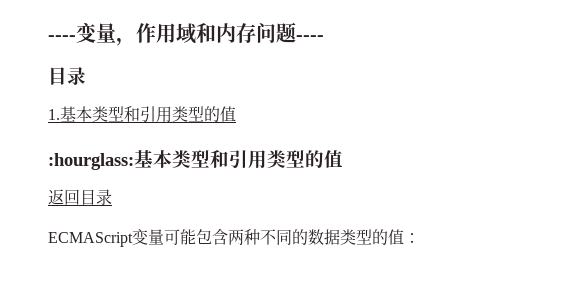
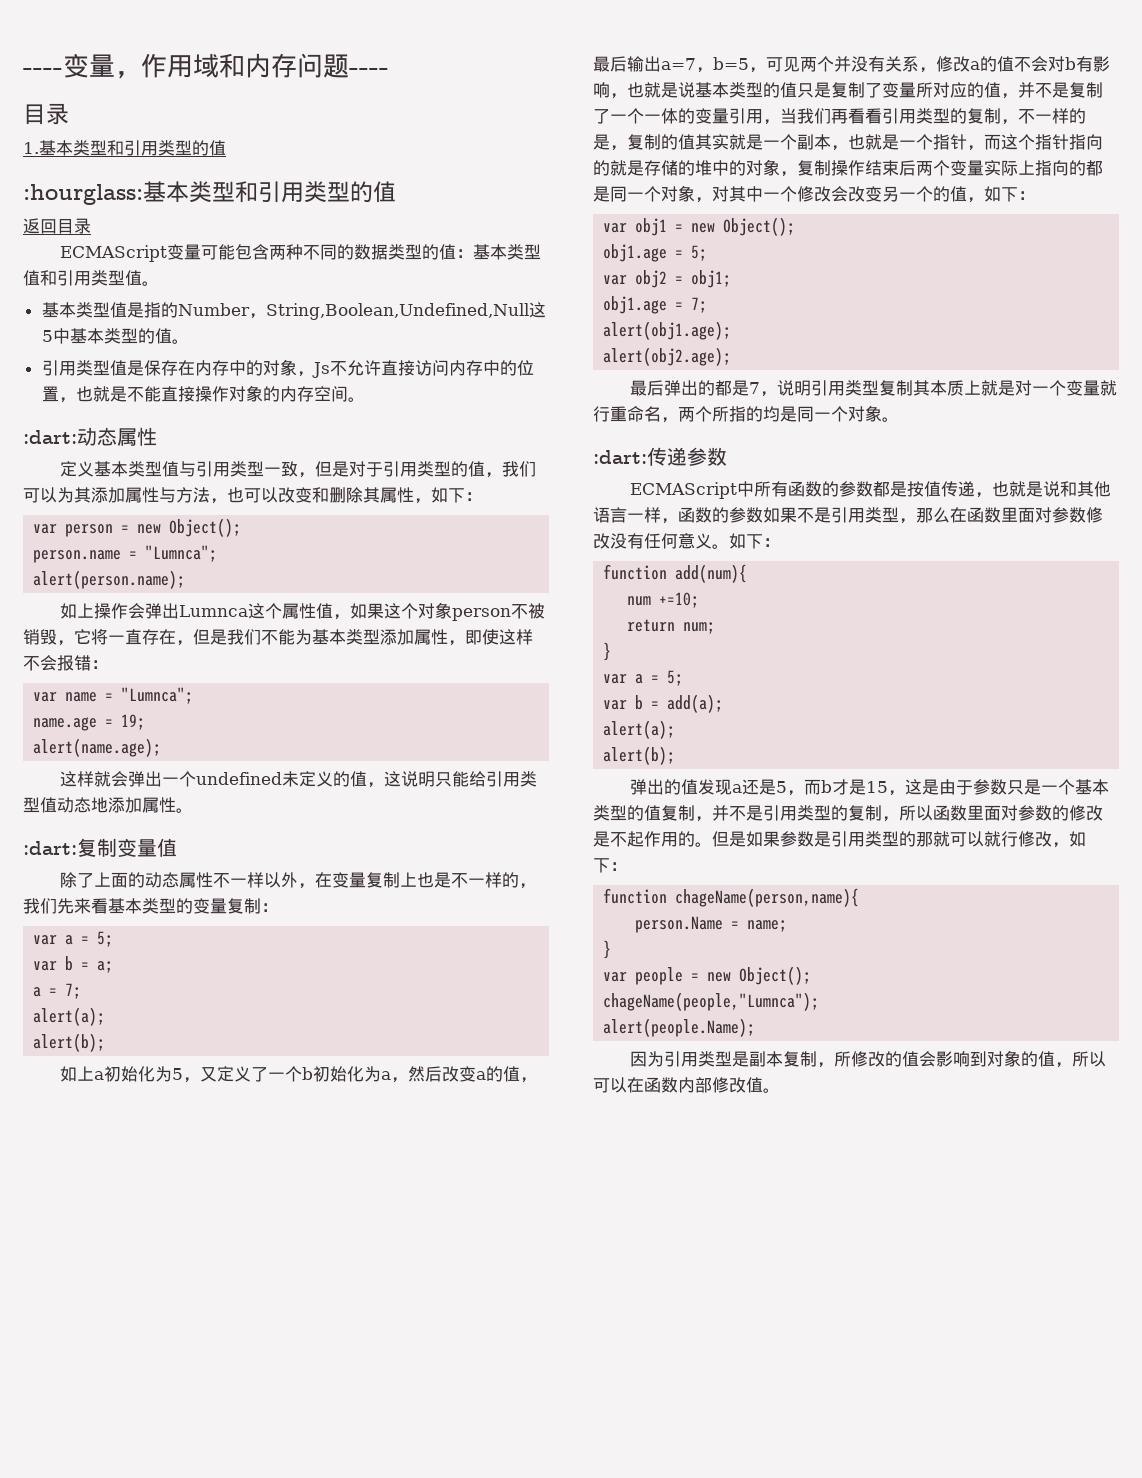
- ECMAScript变量可能包含两种不同的数据类型的值：
+ ECMAScript变量可能包含两种不同的数据类型的值：基本类型值和引用类型值。
+ 基本类型值是指的Number，String,Boolean,Undefined,Null这5中基本类型的值。
+ 引用类型值是保存在内存中的对象，Js不允许直接访问内存中的位置，也就是不能直接操作对象的内存空间。
+ :dart:动态属性
+ 定义基本类型值与引用类型一致，但是对于引用类型的值，我们可以为其添加属性与方法，也可以改变和删除其属性，如下：
+ var person = new Object();
+ person.name = "Lumnca";
+ alert(person.name);
+ 如上操作会弹出Lumnca这个属性值，如果这个对象person不被销毁，它将一直存在，但是我们不能为基本类型添加属性，即使这样不会报错：
+ var name = "Lumnca";
+ name.age = 19;
+ alert(name.age);
+ 这样就会弹出一个undefined未定义的值，这说明只能给引用类型值动态地添加属性。
+ :dart:复制变量值
+ 除了上面的动态属性不一样以外，在变量复制上也是不一样的，我们先来看基本类型的变量复制：
+ var a = 5;
+ var b = a;
+ a = 7;
+ alert(a);
+ alert(b);
+ 如上a初始化为5，又定义了一个b初始化为a，然后改变a的值，最后输出a=7，b=5，可见两个并没有关系，修改a的值不会对b有影响，也就是说基本类型的值只是复制了变量所对应的值，并不是复制了一个一体的变量引用，当我们再看看引用类型的复制，不一样的是，复制的值其实就是一个副本，也就是一个指针，而这个指针指向的就是存储的堆中的对象，复制操作结束后两个变量实际上指向的都是同一个对象，对其中一个修改会改变另一个的值，如下：
+ var obj1 = new Object();
+ obj1.age = 5;
+ var obj2 = obj1;
+ obj1.age = 7;
+ alert(obj1.age);
+ alert(obj2.age);
+ 最后弹出的都是7，说明引用类型复制其本质上就是对一个变量就行重命名，两个所指的均是同一个对象。
+ :dart:传递参数
+ ECMAScript中所有函数的参数都是按值传递，也就是说和其他语言一样，函数的参数如果不是引用类型，那么在函数里面对参数修改没有任何意义。如下：
+ function add(num){
+ num +=10;
+ return num;
+ }
+ var a = 5;
+ var b = add(a);
+ alert(a);
+ alert(b);
+ 弹出的值发现a还是5，而b才是15，这是由于参数只是一个基本类型的值复制，并不是引用类型的复制，所以函数里面对参数的修改是不起作用的。但是如果参数是引用类型的那就可以就行修改，如下：
+ function chageName(person,name){
+ person.Name = name;
+ }
+ var people = new Object();
+ chageName(people,"Lumnca");
+ alert(people.Name);
+ 因为引用类型是副本复制，所修改的值会影响到对象的值，所以可以在函数内部修改值。

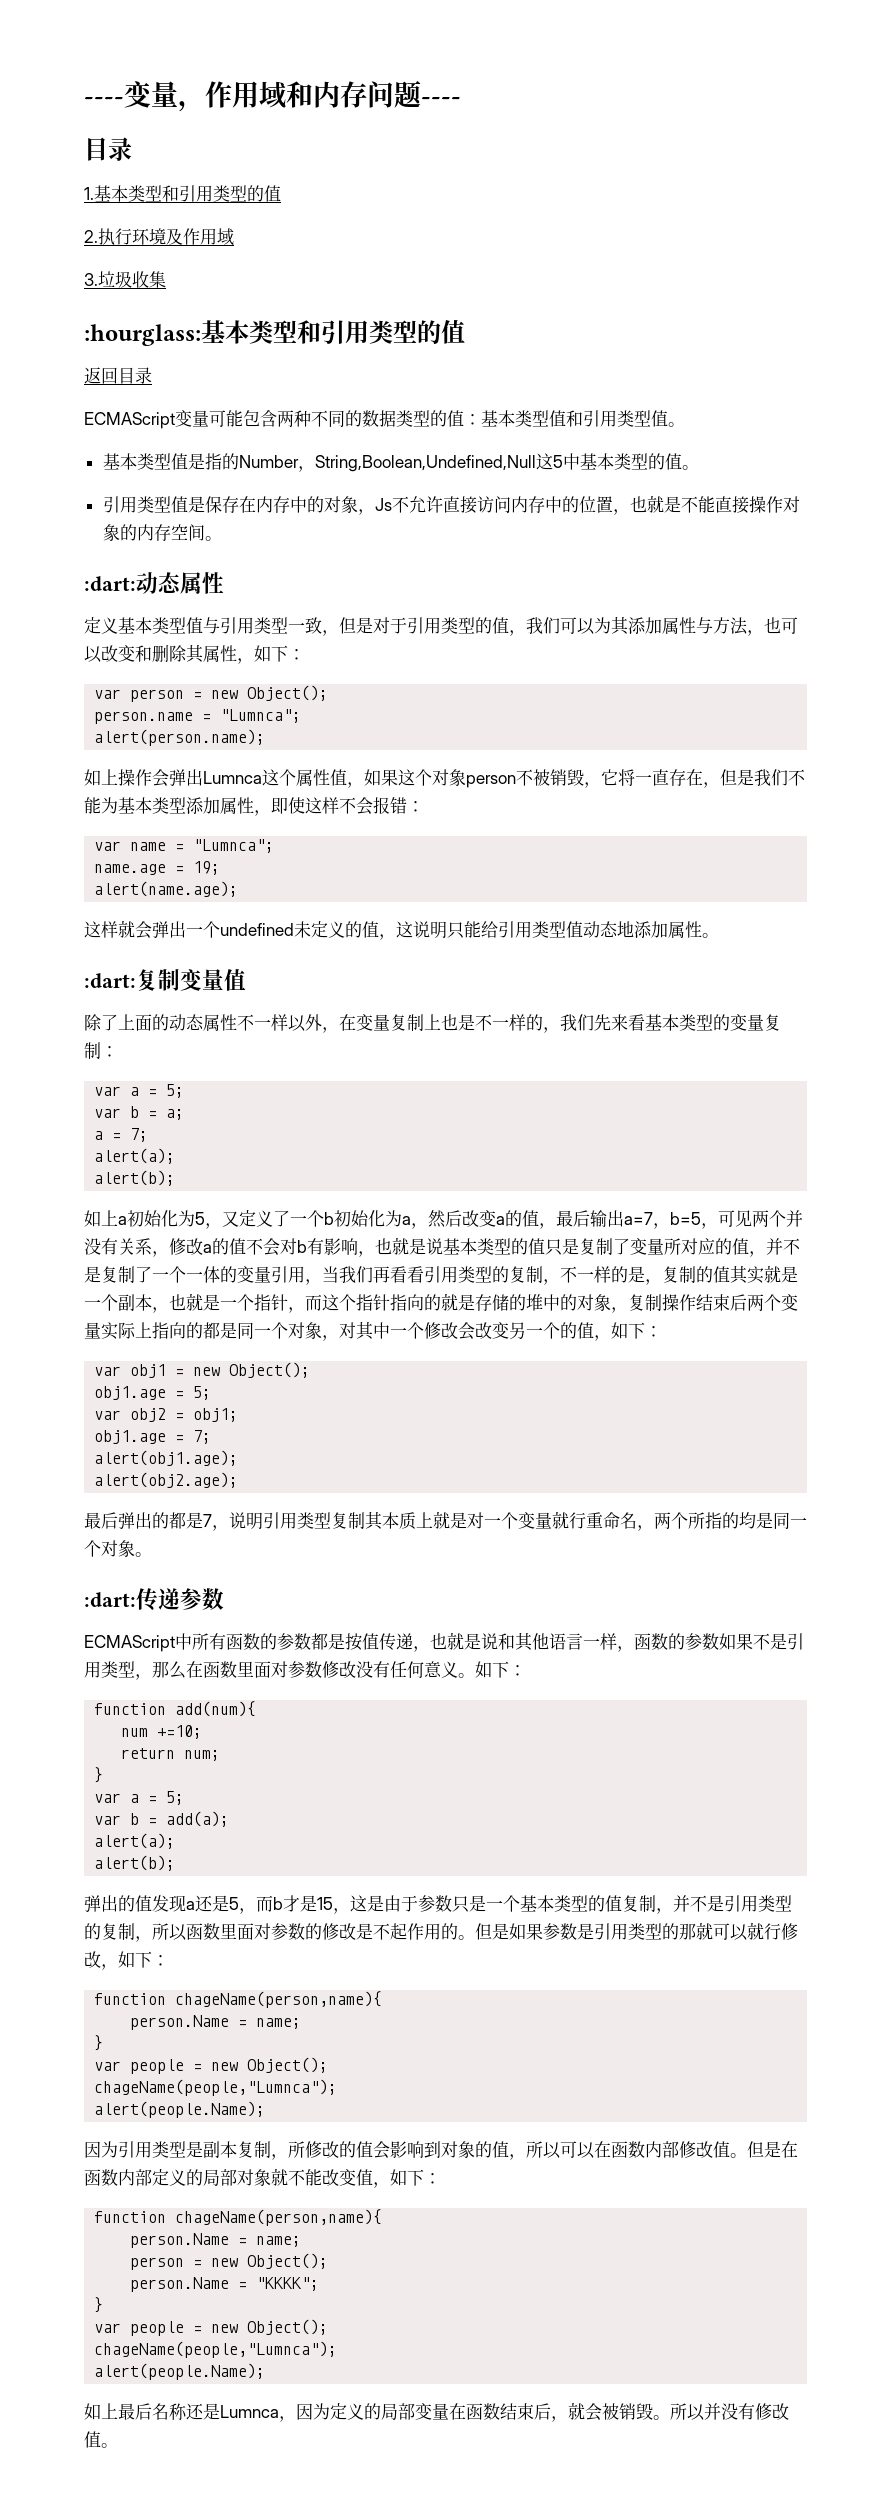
+ 2.执行环境及作用域
+ 3.垃圾收集
+ 但是在函数内部定义的局部对象就不能改变值，如下：
+ function chageName(person,name){
+ person.Name = name;
+ person = new Object();
+ person.Name = "KKKK";
+ }
+ var people = new Object();
+ chageName(people,"Lumnca");
+ alert(people.Name);
+ 如上最后名称还是Lumnca，因为定义的局部变量在函数结束后，就会被销毁。所以并没有修改值。

